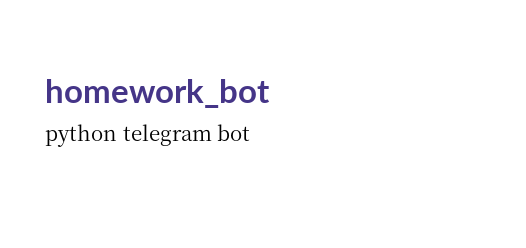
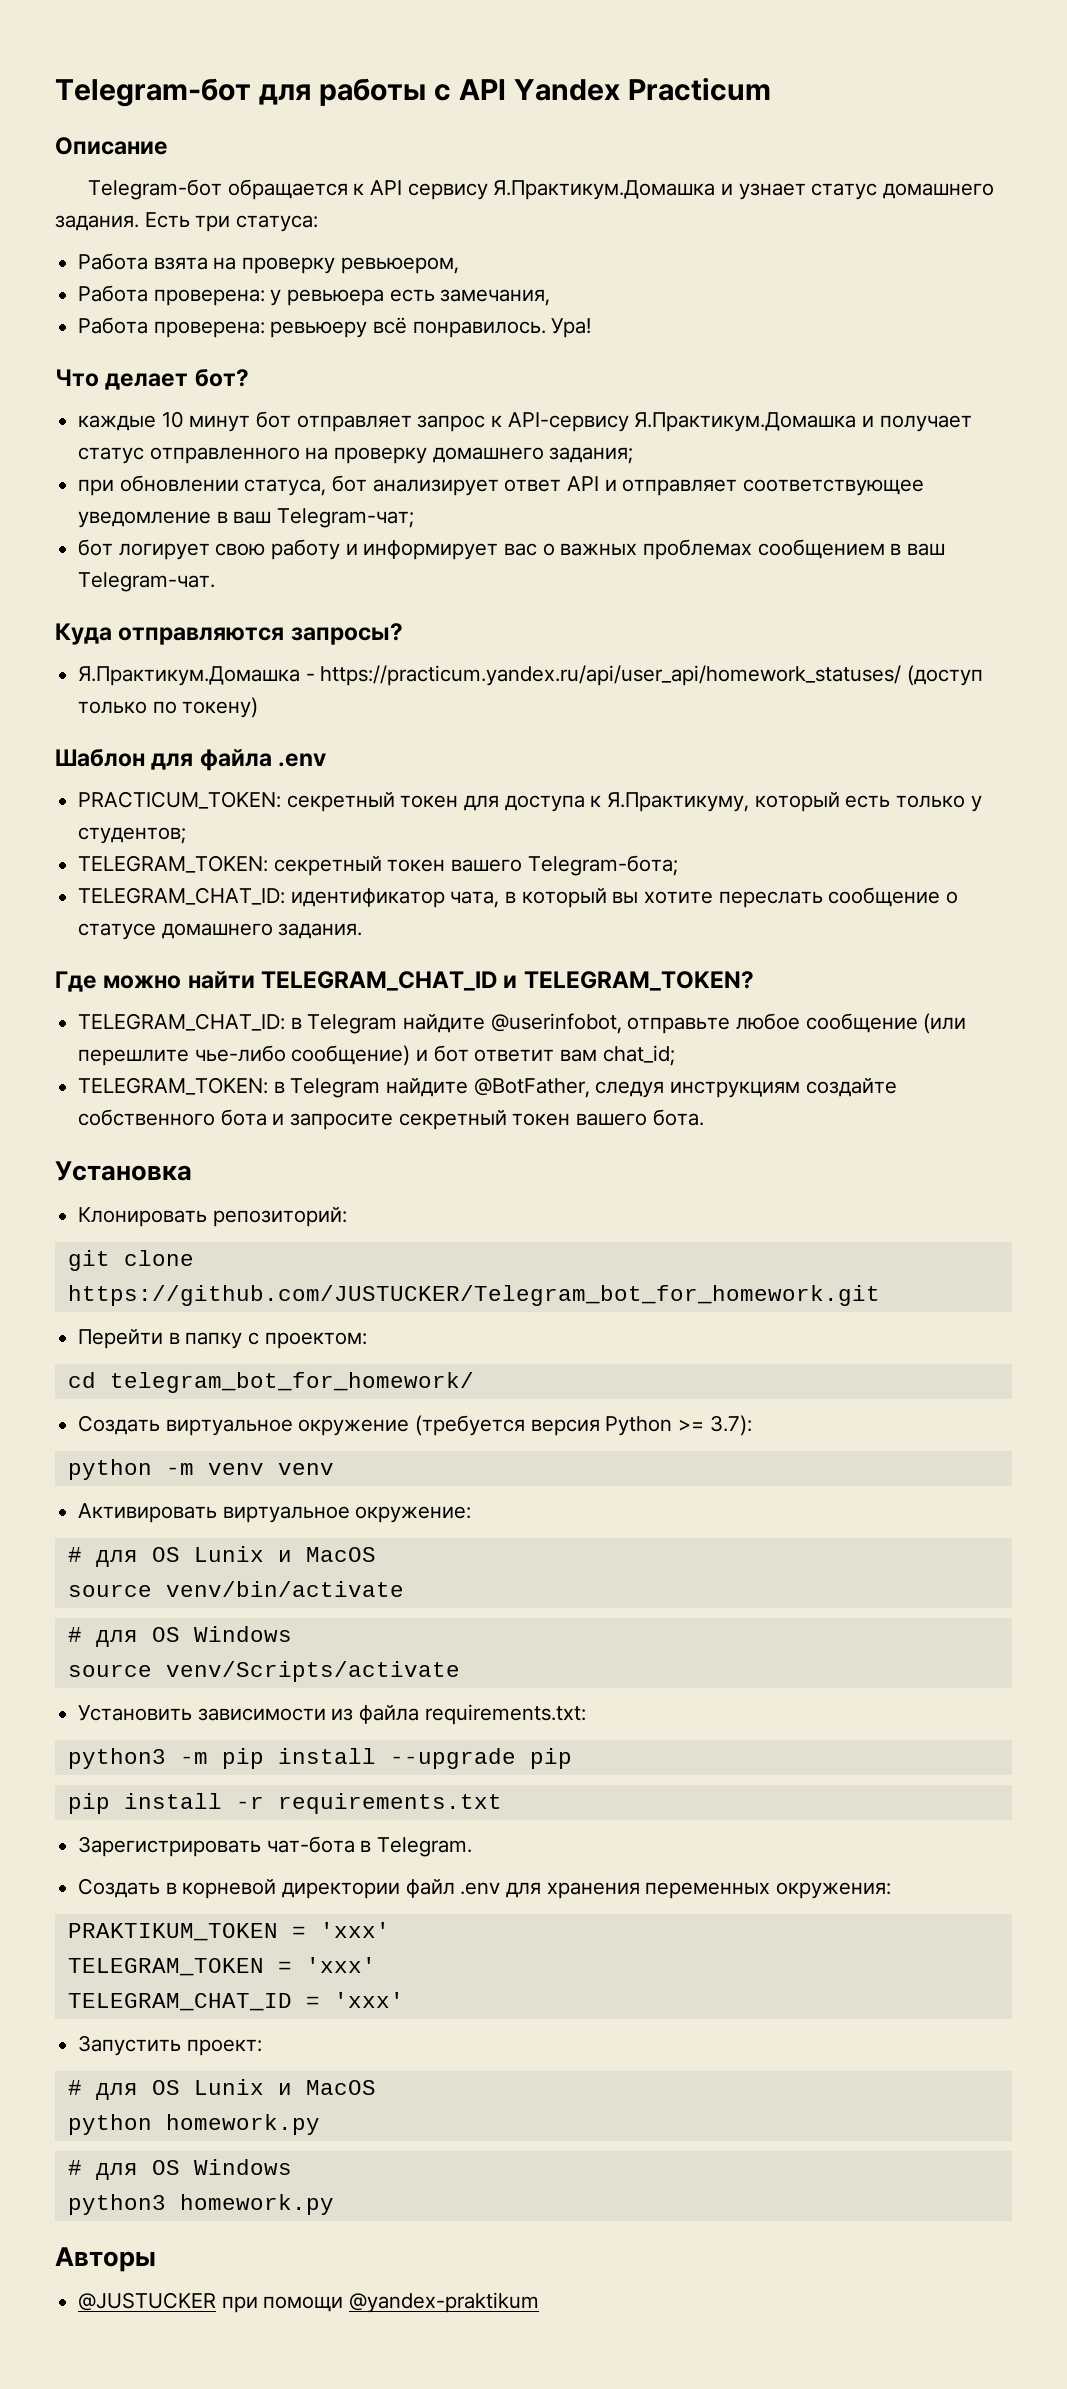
- homework_bot
- python telegram bot
+ Telegram-бот для работы с API Yandex Practicum
+ Описание
+ Telegram-бот обращается к API сервису Я.Практикум.Домашка и узнает статус домашнего задания. Есть три статуса:
+ Работа взята на проверку ревьюером,
+ Работа проверена: у ревьюера есть замечания,
+ Работа проверена: ревьюеру всё понравилось. Ура!
+ Что делает бот?
+ каждые 10 минут бот отправляет запрос к API-сервису Я.Практикум.Домашка и получает статус отправленного на проверку домашнего задания;
+ при обновлении статуса, бот анализирует ответ API и отправляет соответствующее уведомление в ваш Telegram-чат;
+ бот логирует свою работу и информирует вас о важных проблемах сообщением в ваш Telegram-чат.
+ Куда отправляются запросы?
+ Я.Практикум.Домашка - https://practicum.yandex.ru/api/user_api/homework_statuses/ (доступ только по токену)
+ Шаблон для файла .env
+ PRACTICUM_TOKEN: секретный токен для доступа к Я.Практикуму, который есть только у студентов;
+ TELEGRAM_TOKEN: секретный токен вашего Telegram-бота;
+ TELEGRAM_CHAT_ID: идентификатор чата, в который вы хотите переслать сообщение о статусе домашнего задания.
+ Где можно найти TELEGRAM_CHAT_ID и TELEGRAM_TOKEN?
+ TELEGRAM_CHAT_ID: в Telegram найдите @userinfobot, отправьте любое сообщение (или перешлите чье-либо сообщение) и бот ответит вам chat_id;
+ TELEGRAM_TOKEN: в Telegram найдите @BotFather, следуя инструкциям создайте собственного бота и запросите секретный токен вашего бота.
+ Установка
+ Клонировать репозиторий:
+ git clone https://github.com/JUSTUCKER/Telegram_bot_for_homework.git
+ Перейти в папку с проектом:
+ cd telegram_bot_for_homework/
+ Создать виртуальное окружение (требуется версия Python >= 3.7):
+ python -m venv venv
+ Активировать виртуальное окружение:
+ # для OS Lunix и MacOS
+ source venv/bin/activate
+ # для OS Windows
+ source venv/Scripts/activate
+ Установить зависимости из файла requirements.txt:
+ python3 -m pip install --upgrade pip
+ pip install -r requirements.txt
+ Зарегистрировать чат-бота в Telegram.
+ Создать в корневой директории файл .env для хранения переменных окружения:
+ PRAKTIKUM_TOKEN = 'xxx'
+ TELEGRAM_TOKEN = 'xxx'
+ TELEGRAM_CHAT_ID = 'xxx'
+ Запустить проект:
+ # для OS Lunix и MacOS
+ python homework.py
+ # для OS Windows
+ python3 homework.py
+ Авторы
+ @JUSTUCKER при помощи @yandex-praktikum

